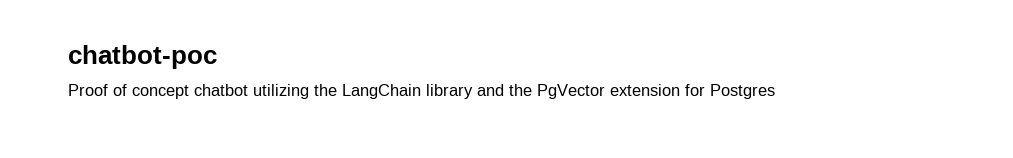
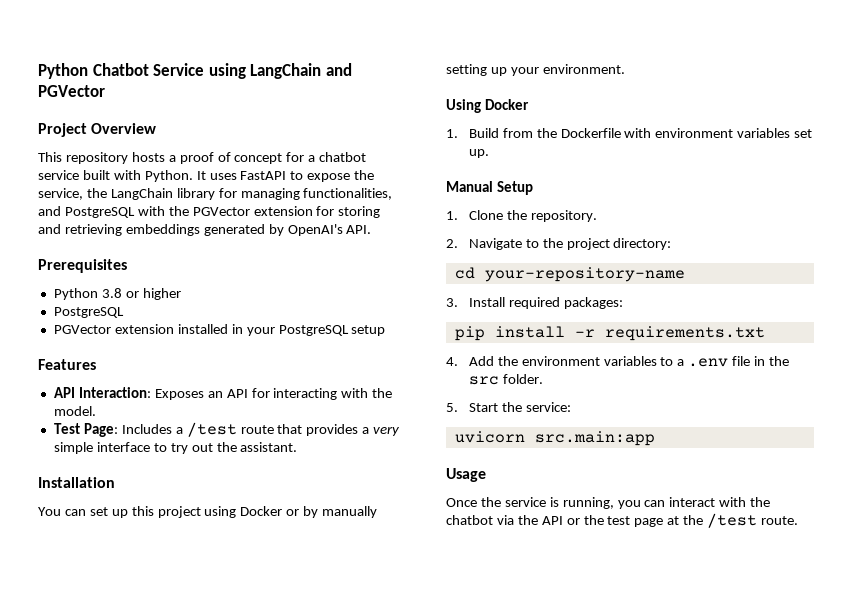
- chatbot-poc
- Proof of concept chatbot utilizing the LangChain library and the PgVector extension for Postgres
+ Python Chatbot Service using LangChain and PGVector
+ Project Overview
+ This repository hosts a proof of concept for a chatbot service built with Python. It uses FastAPI to expose the service, the LangChain library for managing functionalities, and PostgreSQL with the PGVector extension for storing and retrieving embeddings generated by OpenAI's API.
+ Prerequisites
+ Python 3.8 or higher
+ PostgreSQL
+ PGVector extension installed in your PostgreSQL setup
+ Features
+ API Interaction: Exposes an API for interacting with the model.
+ Test Page: Includes a /test route that provides a very simple interface to try out the assistant.
+ Installation
+ You can set up this project using Docker or by manually setting up your environment.
+ Using Docker
+ 1. Build from the Dockerfile with environment variables set up.
+ Manual Setup
+ 1. Clone the repository.
+ 2. Navigate to the project directory:
+ cd your-repository-name
+ 3. Install required packages:
+ pip install -r requirements.txt
+ 4. Add the environment variables to a .env file in the src folder.
+ 5. Start the service:
+ uvicorn src.main:app
+ Usage
+ Once the service is running, you can interact with the chatbot via the API or the test page at the /test route.

